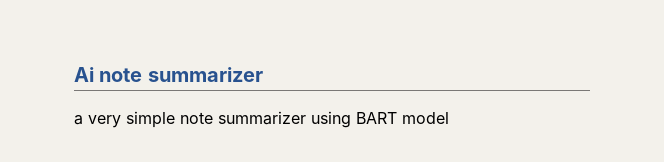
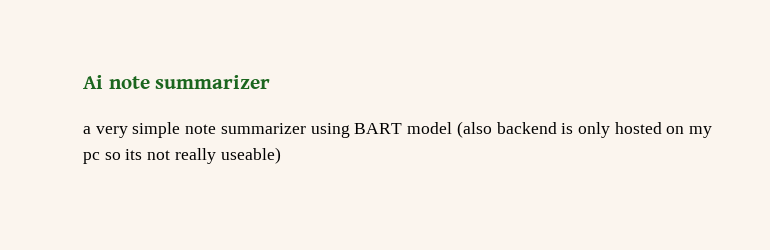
- a very simple note summarizer using BART model
+ a very simple note summarizer using BART model (also backend is only hosted on my pc so its not really useable)

